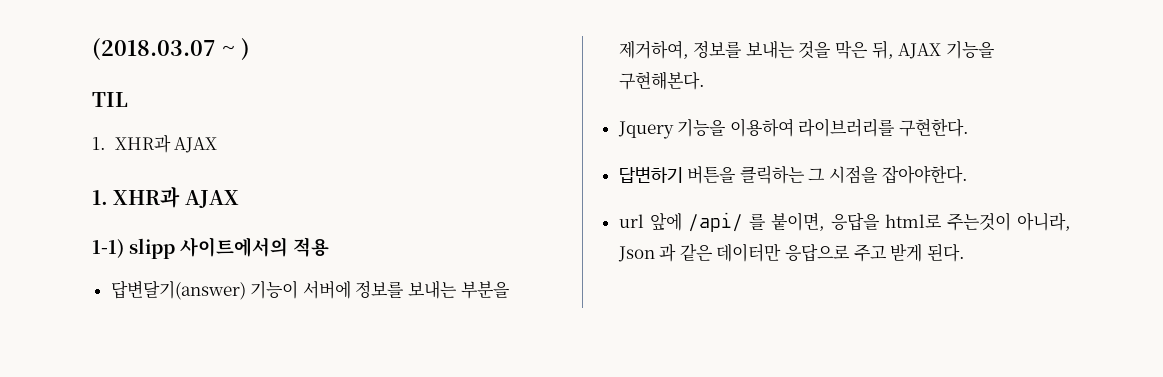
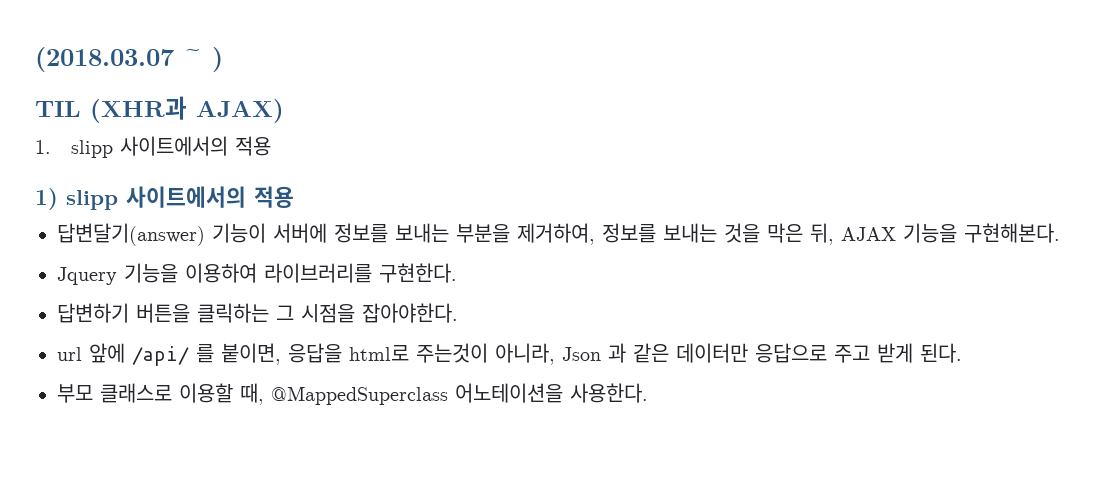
- TIL
- 1. XHR과 AJAX
- 1. XHR과 AJAX
- 1-1) slipp 사이트에서의 적용
+ TIL (XHR과 AJAX)
+ 1. slipp 사이트에서의 적용
+ 1) slipp 사이트에서의 적용
+ 부모 클래스로 이용할 때, @MappedSuperclass 어노테이션을 사용한다.

